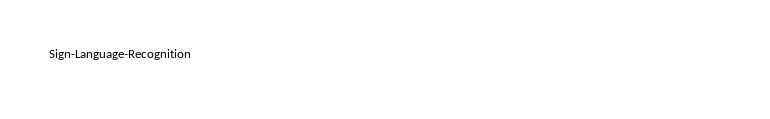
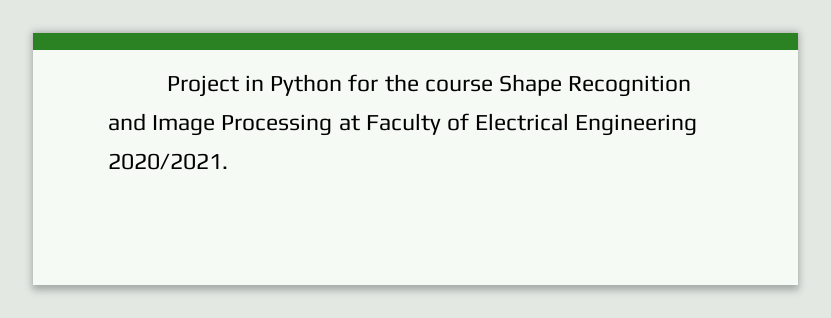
- Sign-Language-Recognition
+ Project in Python for the course Shape Recognition and Image Processing at Faculty of Electrical Engineering 2020/2021.

